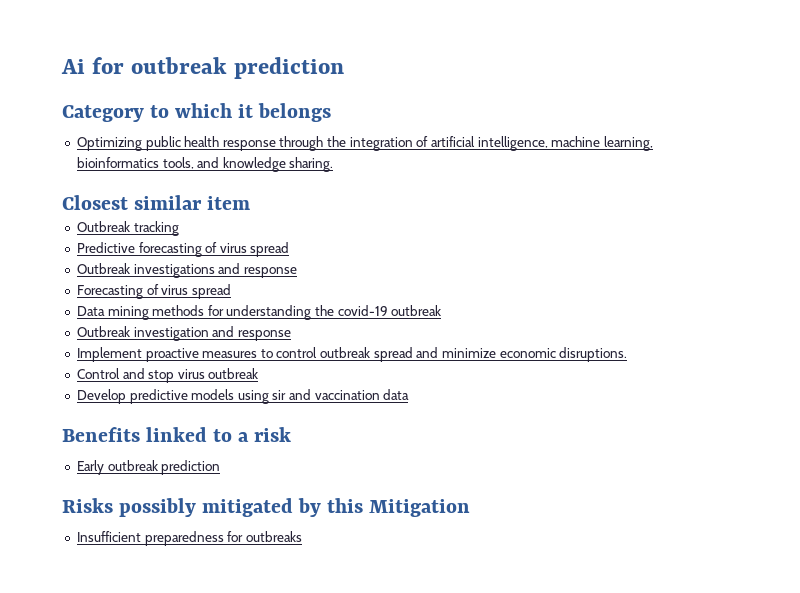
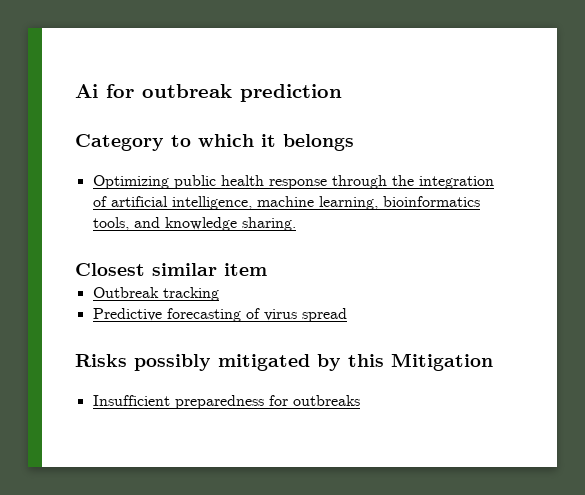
- Outbreak investigations and response
- Forecasting of virus spread
- Data mining methods for understanding the covid-19 outbreak
- Outbreak investigation and response
- Implement proactive measures to control outbreak spread and minimize economic disruptions.
- Control and stop virus outbreak
- Develop predictive models using sir and vaccination data
- Benefits linked to a risk
- Early outbreak prediction

